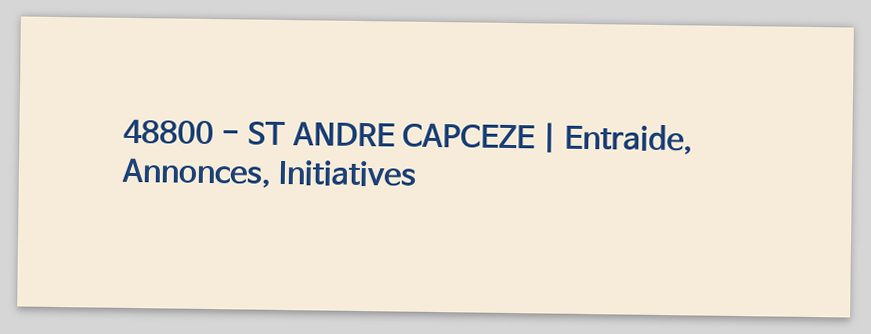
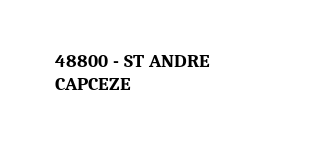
- 48800 - ST ANDRE CAPCEZE | Entraide, Annonces, Initiatives
+ 48800 - ST ANDRE CAPCEZE

